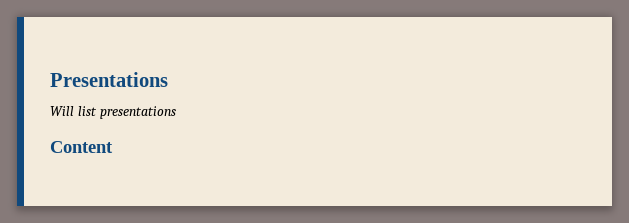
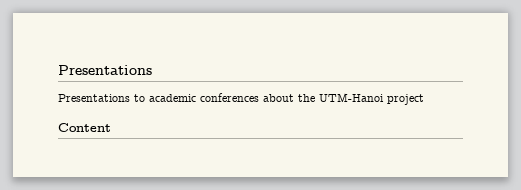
- Will list presentations
+ Presentations to academic conferences about the UTM-Hanoi project

